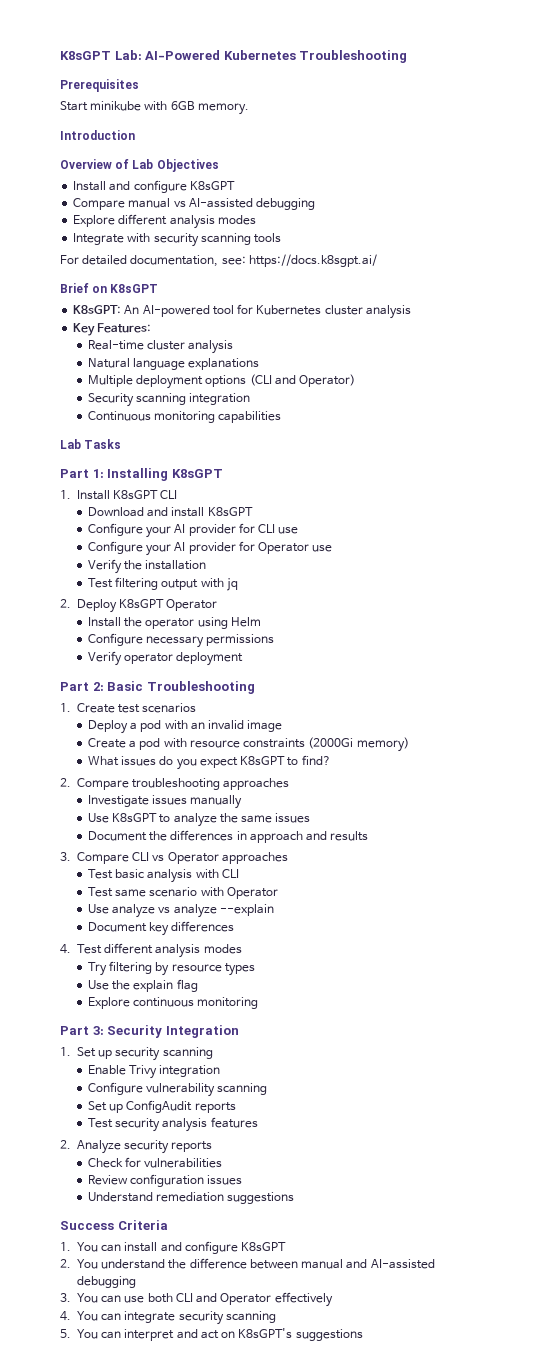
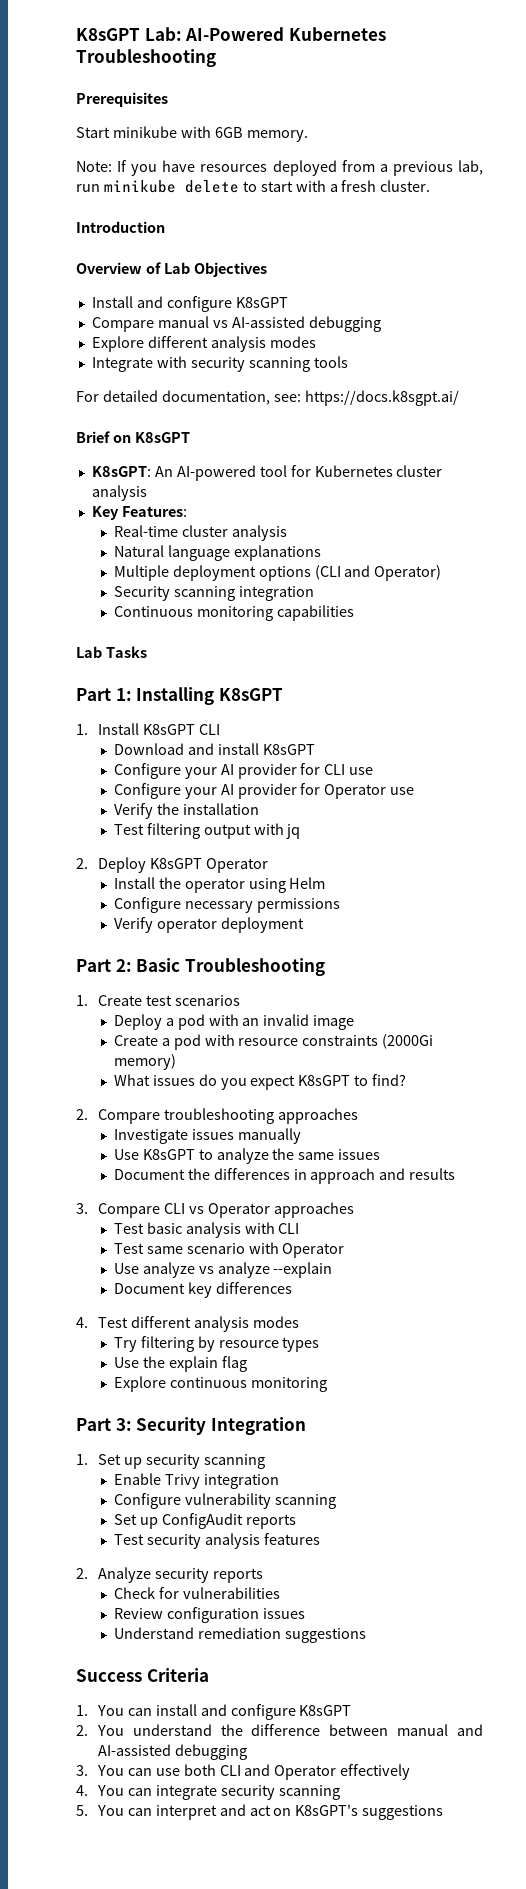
+ Note: If you have resources deployed from a previous lab, run minikube delete to start with a fresh cluster.

